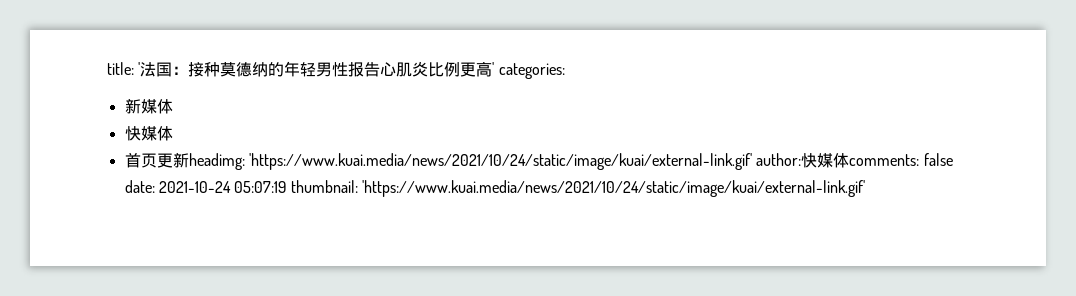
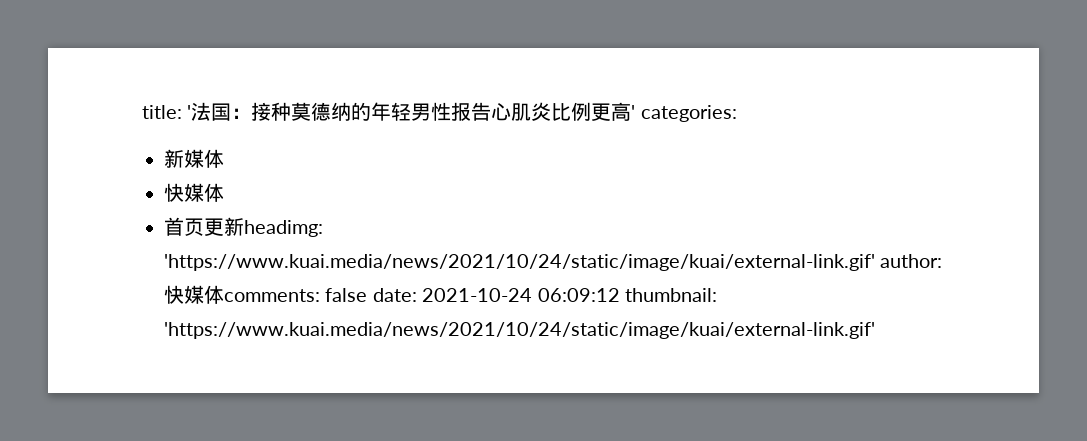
- 首页更新headimg: 'https://www.kuai.media/news/2021/10/24/static/image/kuai/external-link.gif' author:快媒体comments: false date: 2021-10-24 05:07:19 thumbnail: 'https://www.kuai.media/news/2021/10/24/static/image/kuai/external-link.gif'
+ 首页更新headimg: 'https://www.kuai.media/news/2021/10/24/static/image/kuai/external-link.gif' author:快媒体comments: false date: 2021-10-24 06:09:12 thumbnail: 'https://www.kuai.media/news/2021/10/24/static/image/kuai/external-link.gif'

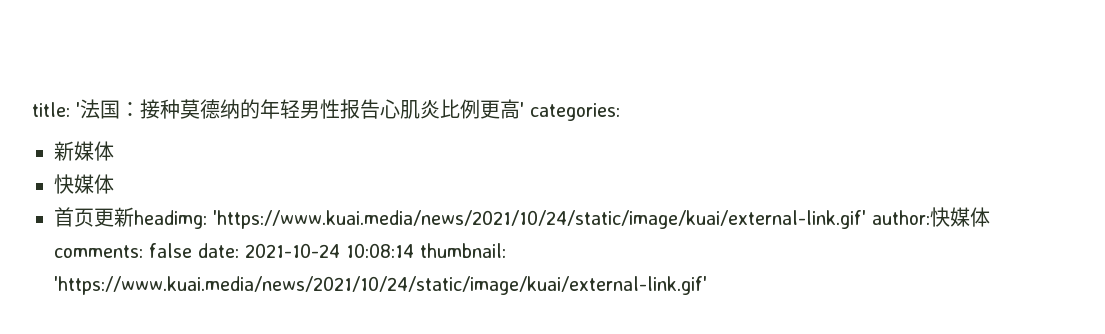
- 首页更新headimg: 'https://www.kuai.media/news/2021/10/24/static/image/kuai/external-link.gif' author:快媒体comments: false date: 2021-10-24 06:09:12 thumbnail: 'https://www.kuai.media/news/2021/10/24/static/image/kuai/external-link.gif'
+ 首页更新headimg: 'https://www.kuai.media/news/2021/10/24/static/image/kuai/external-link.gif' author:快媒体comments: false date: 2021-10-24 10:08:14 thumbnail: 'https://www.kuai.media/news/2021/10/24/static/image/kuai/external-link.gif'

